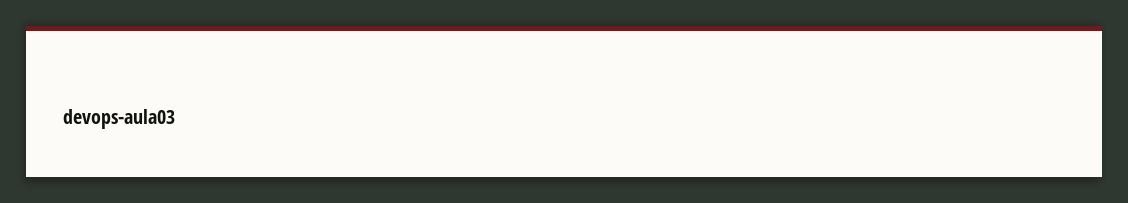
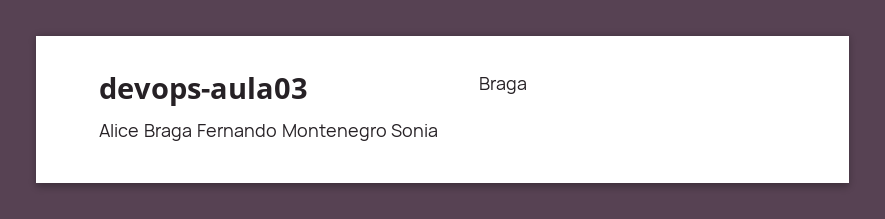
+ Alice Braga Fernando Montenegro Sonia Braga

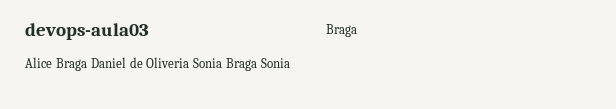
- Alice Braga Fernando Montenegro Sonia Braga
+ Alice Braga Daniel de Oliveria Sonia Braga Sonia Braga

